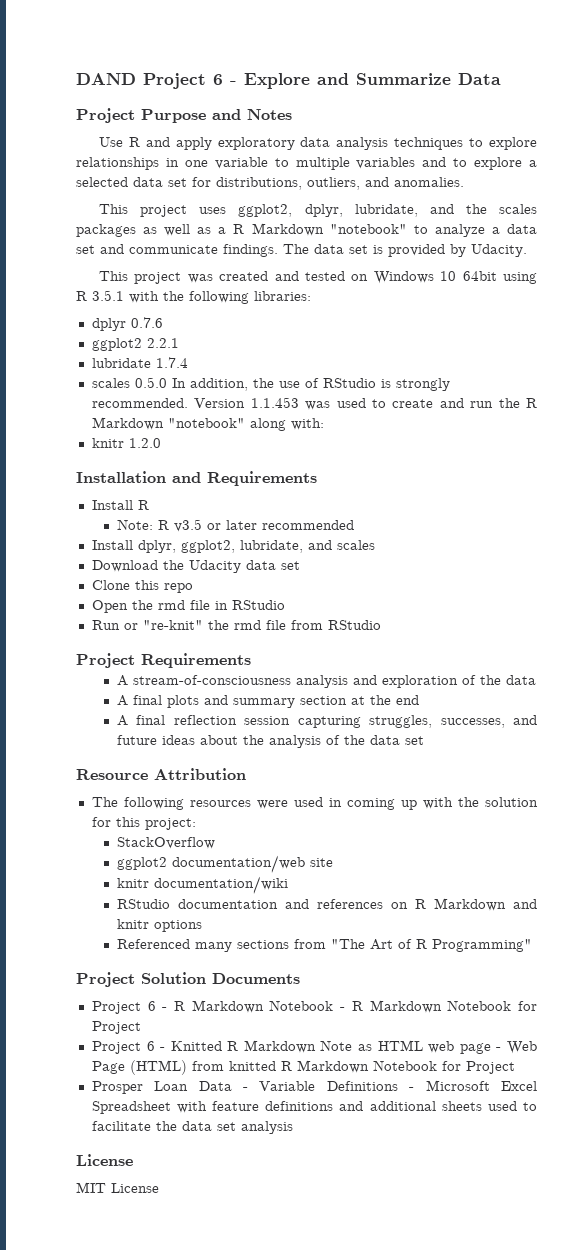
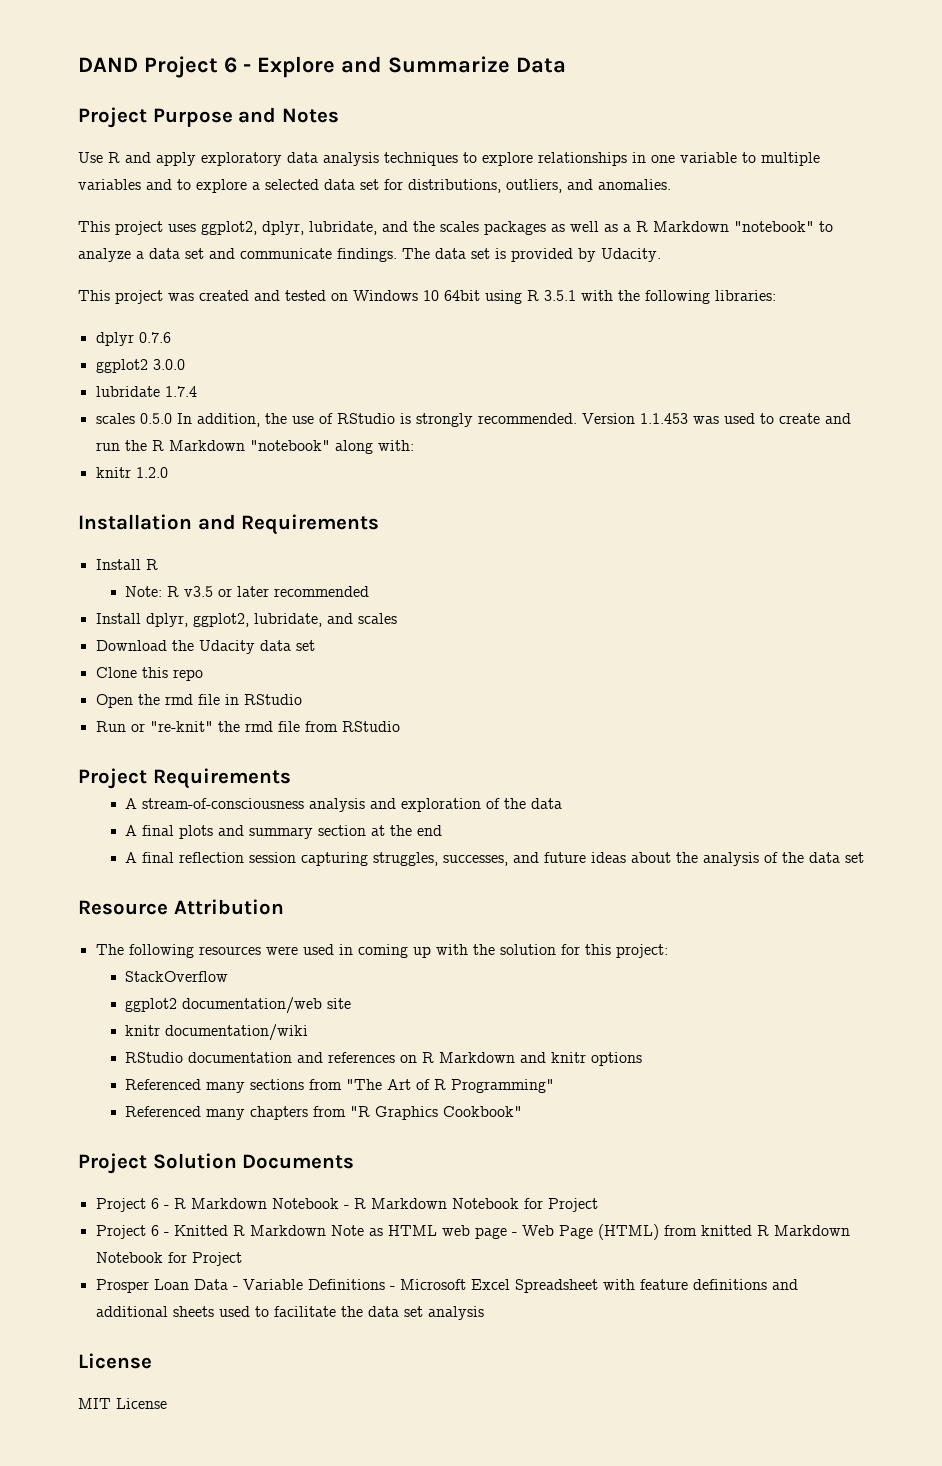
- ggplot2 2.2.1
+ ggplot2 3.0.0
+ Referenced many chapters from "R Graphics Cookbook"

